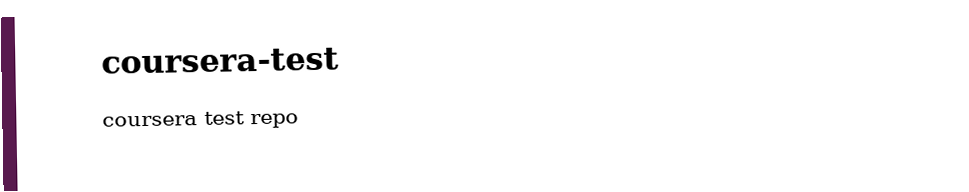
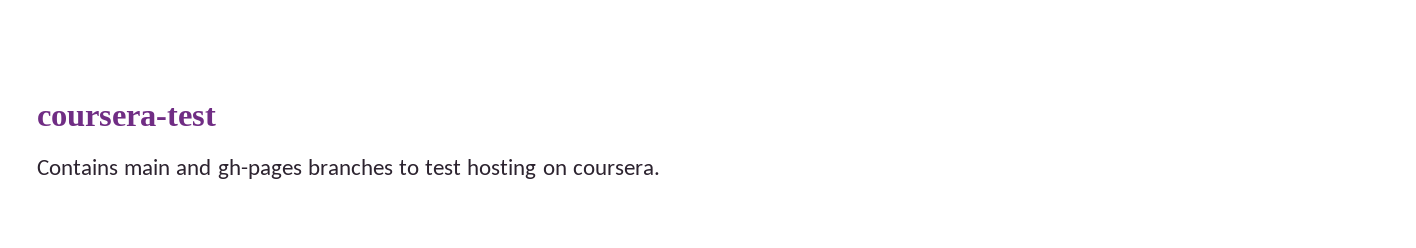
- coursera test repo
+ Contains main and gh-pages branches to test hosting on coursera.

